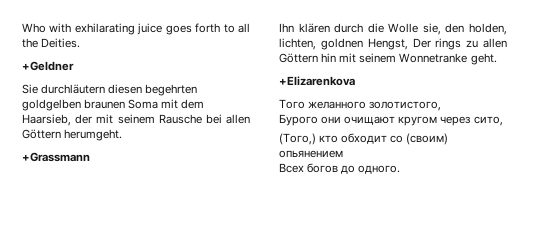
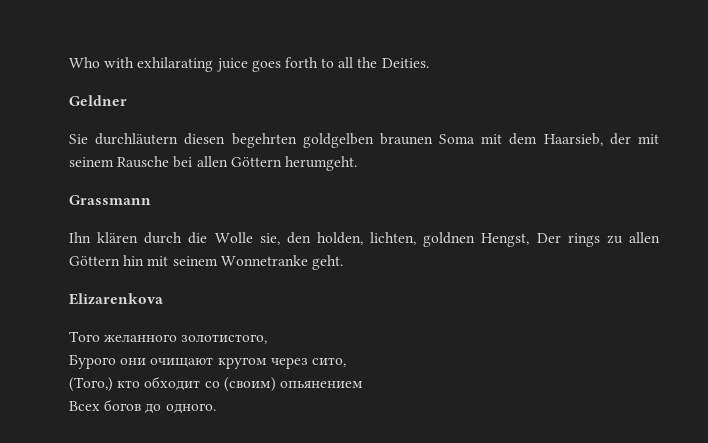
- +Geldner
+ Geldner
- +Grassmann
+ Grassmann
- +Elizarenkova
+ Elizarenkova

